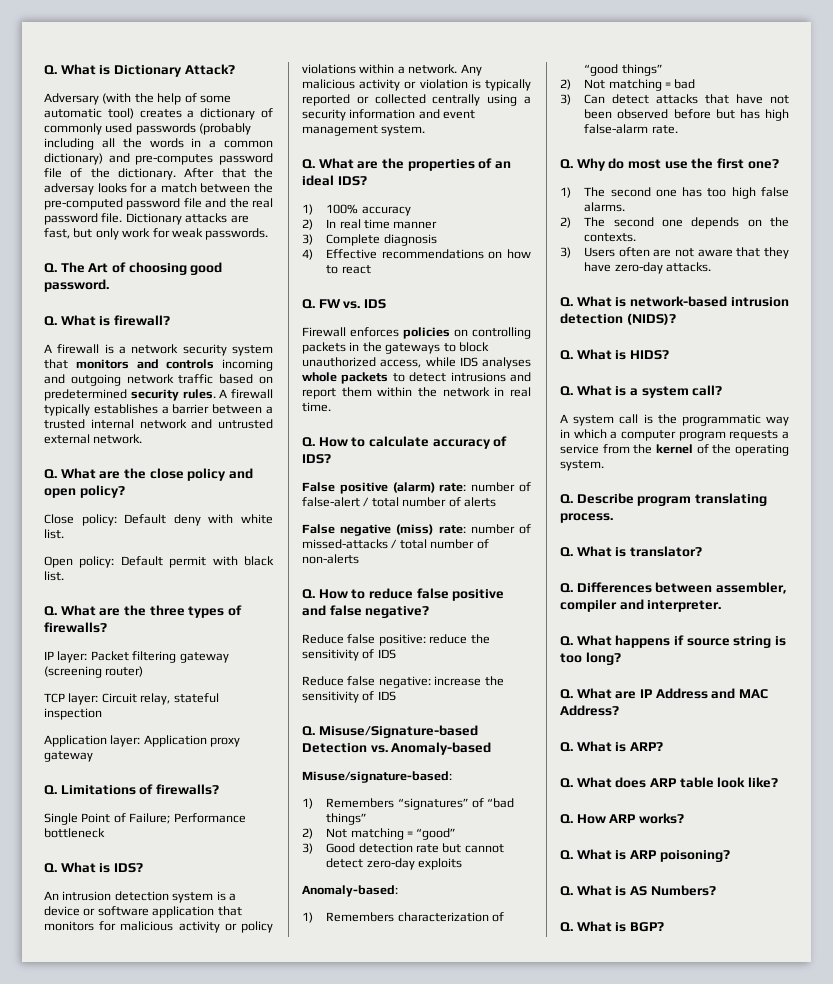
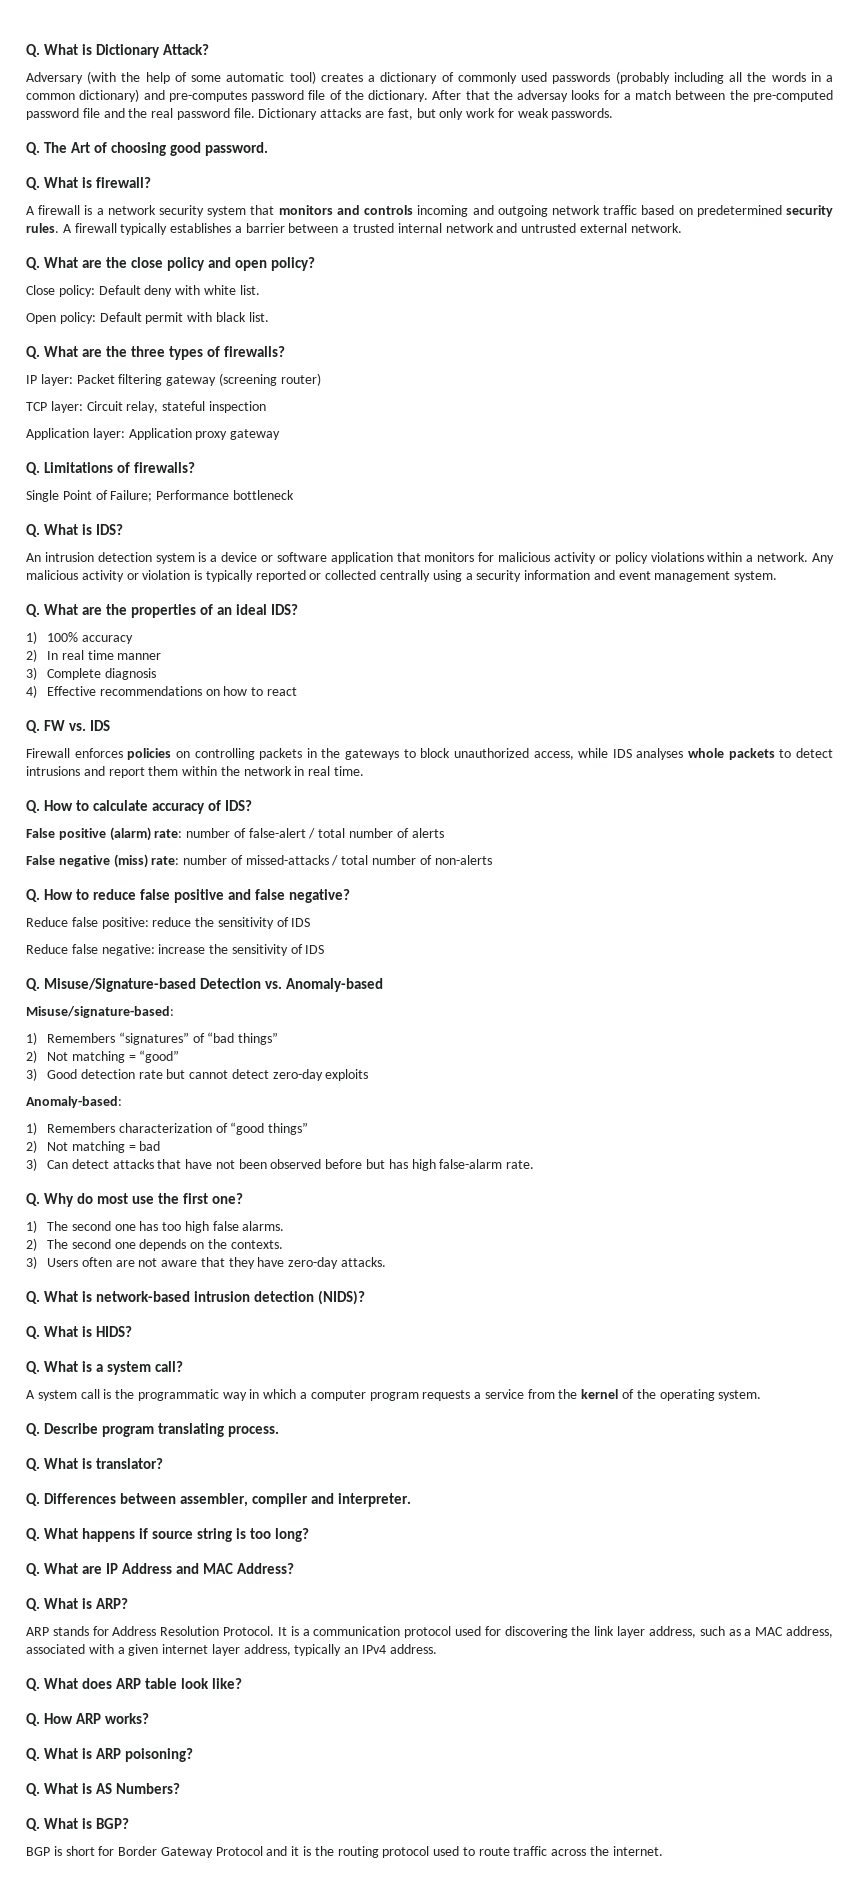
+ ARP stands for Address Resolution Protocol. It is a communication protocol used for discovering the link layer address, such as a MAC address, associated with a given internet layer address, typically an IPv4 address.
+ BGP is short for Border Gateway Protocol and it is the routing protocol used to route traffic across the internet.

